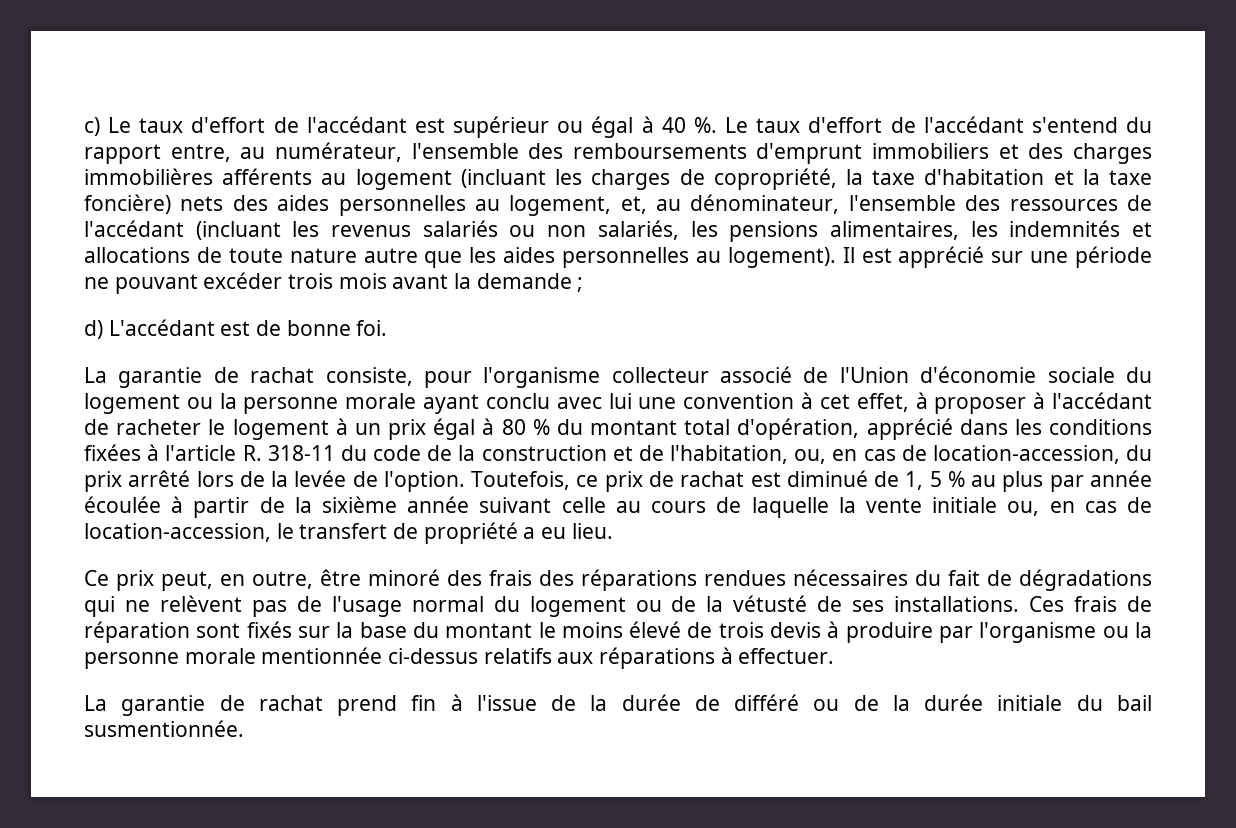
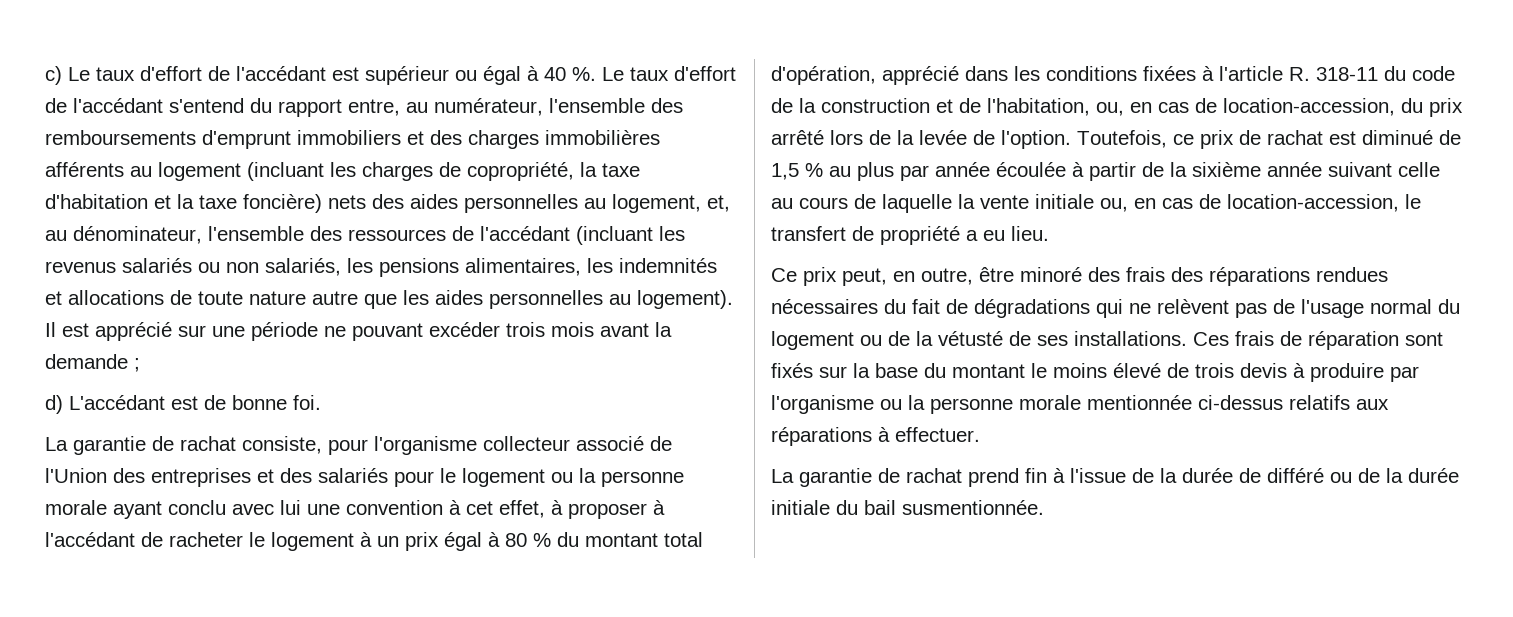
- La garantie de rachat consiste, pour l'organisme collecteur associé de l'Union d'économie sociale du logement ou la personne morale ayant conclu avec lui une convention à cet effet, à proposer à l'accédant de racheter le logement à un prix égal à 80 % du montant total d'opération, apprécié dans les conditions fixées à l'article R. 318-11 du code de la construction et de l'habitation, ou, en cas de location-accession, du prix arrêté lors de la levée de l'option.
+ La garantie de rachat consiste, pour l'organisme collecteur associé de l'Union des entreprises et des salariés pour le logement ou la personne morale ayant conclu avec lui une convention à cet effet, à proposer à l'accédant de racheter le logement à un prix égal à 80 % du montant total d'opération, apprécié dans les conditions fixées à l'article R. 318-11 du code de la construction et de l'habitation, ou, en cas de location-accession, du prix arrêté lors de la levée de l'option.
- Toutefois, ce prix de rachat est diminué de 1, 5 % au plus par année écoulée à partir de la sixième année suivant celle au cours de laquelle la vente initiale ou, en cas de location-accession, le transfert de propriété a eu lieu.
+ Toutefois, ce prix de rachat est diminué de 1,5 % au plus par année écoulée à partir de la sixième année suivant celle au cours de laquelle la vente initiale ou, en cas de location-accession, le transfert de propriété a eu lieu.

